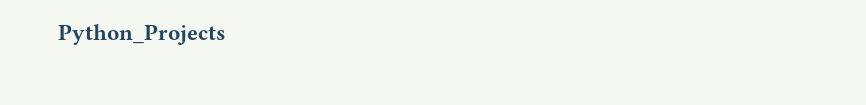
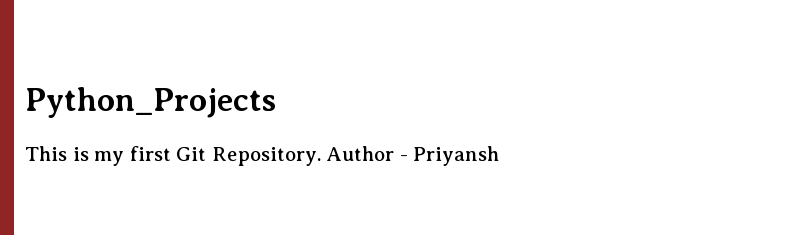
+ This is my first Git Repository. Author - Priyansh

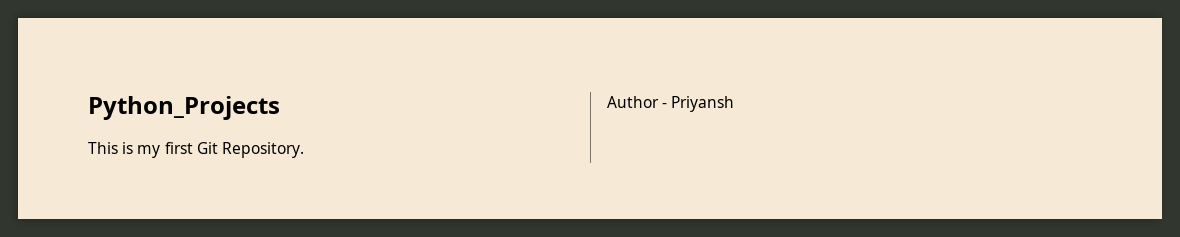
- This is my first Git Repository. Author - Priyansh
+ This is my first Git Repository.
+ Author - Priyansh

